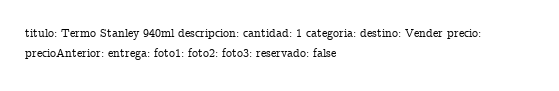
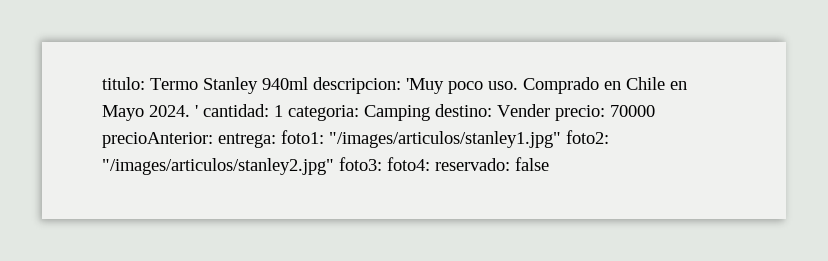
- titulo: Termo Stanley 940ml descripcion: cantidad: 1 categoria: destino: Vender precio: precioAnterior: entrega: foto1: foto2: foto3: reservado: false
+ titulo: Termo Stanley 940ml descripcion: 'Muy poco uso. Comprado en Chile en Mayo 2024. ' cantidad: 1 categoria: Camping destino: Vender precio: 70000 precioAnterior: entrega: foto1: "/images/articulos/stanley1.jpg" foto2: "/images/articulos/stanley2.jpg" foto3: foto4: reservado: false

